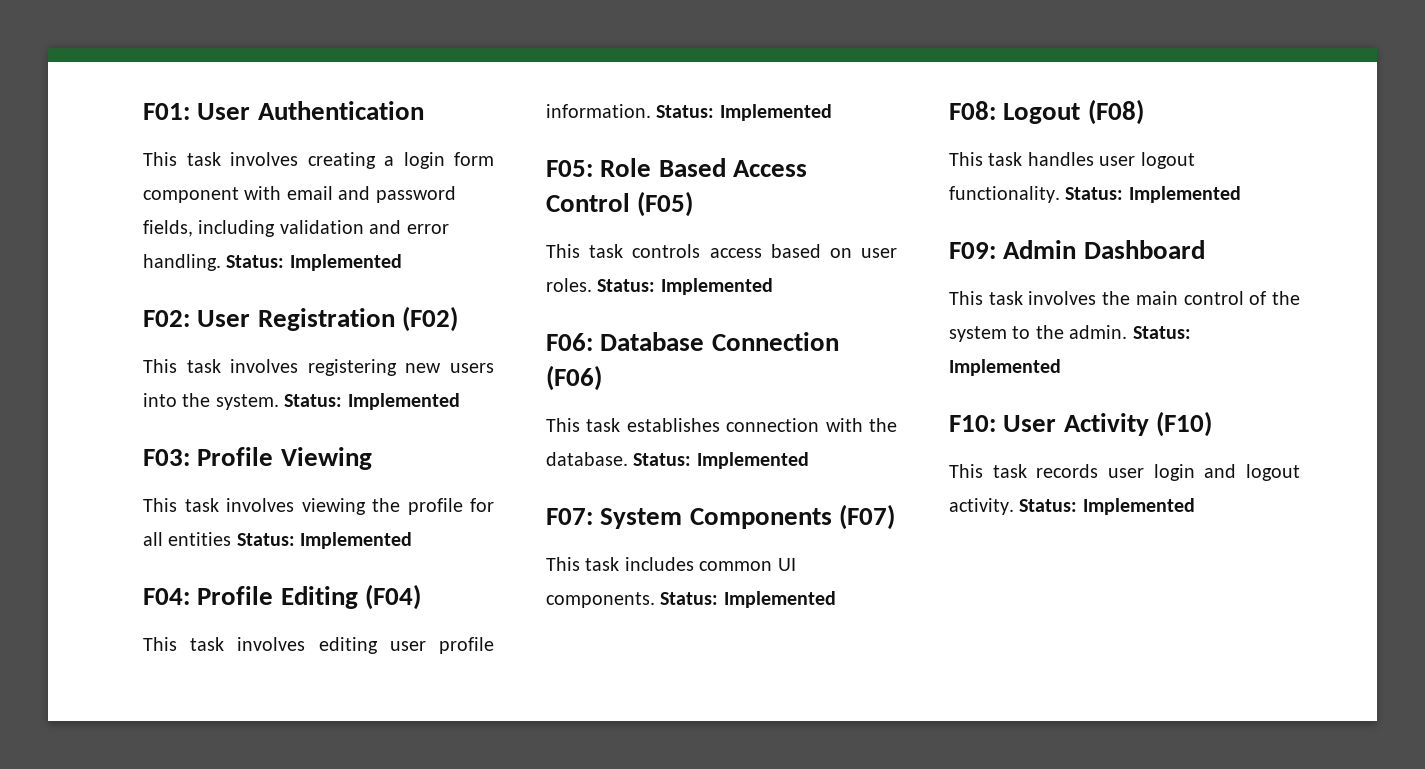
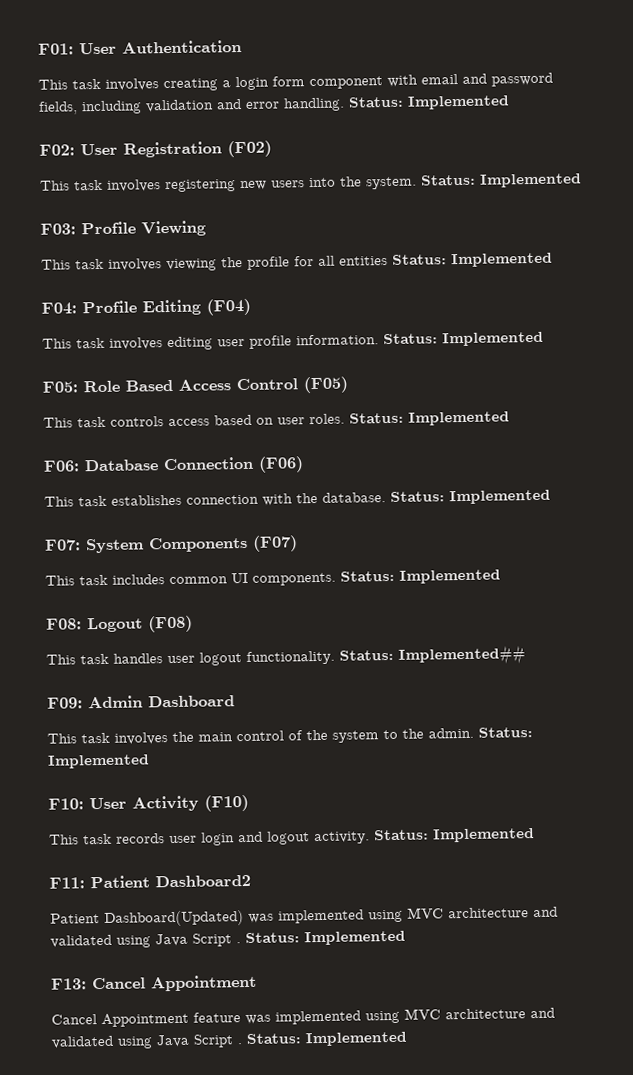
- This task handles user logout functionality. Status: Implemented
+ This task handles user logout functionality. Status: Implemented##
+ F11: Patient Dashboard2
+ Patient Dashboard(Updated) was implemented using MVC architecture and validated using Java Script . Status: Implemented
+ F13: Cancel Appointment
+ Cancel Appointment feature was implemented using MVC architecture and validated using Java Script . Status: Implemented

